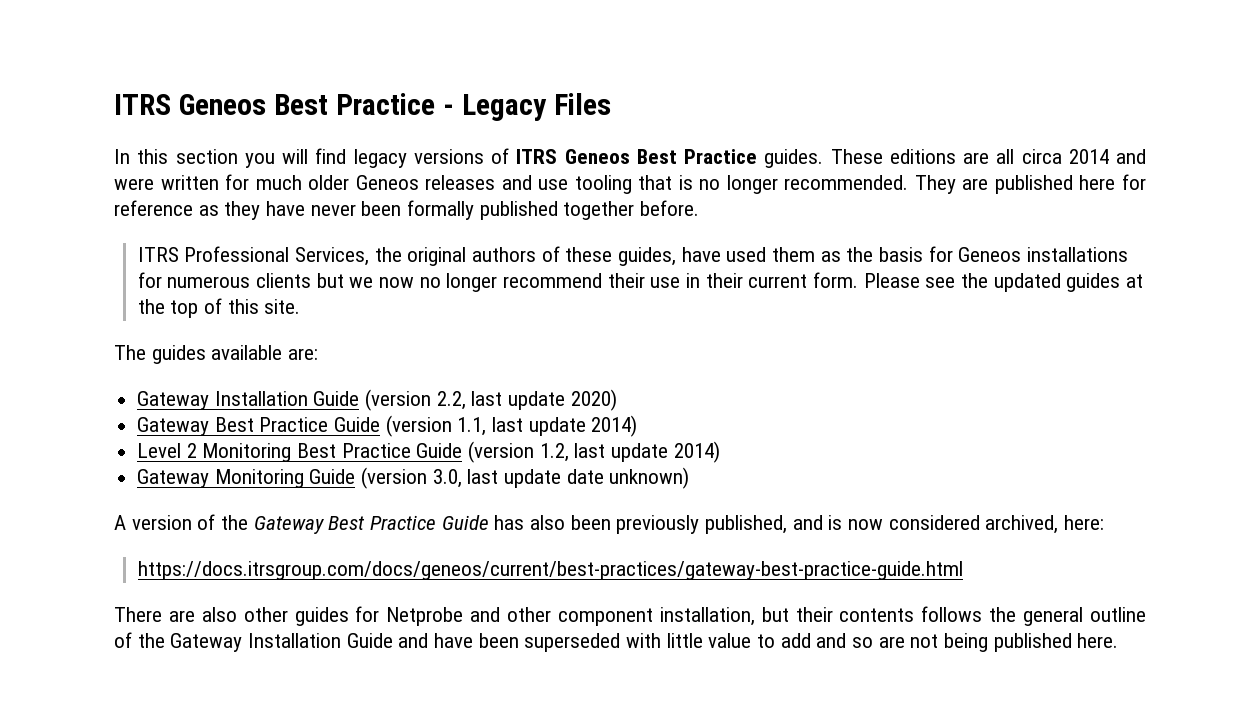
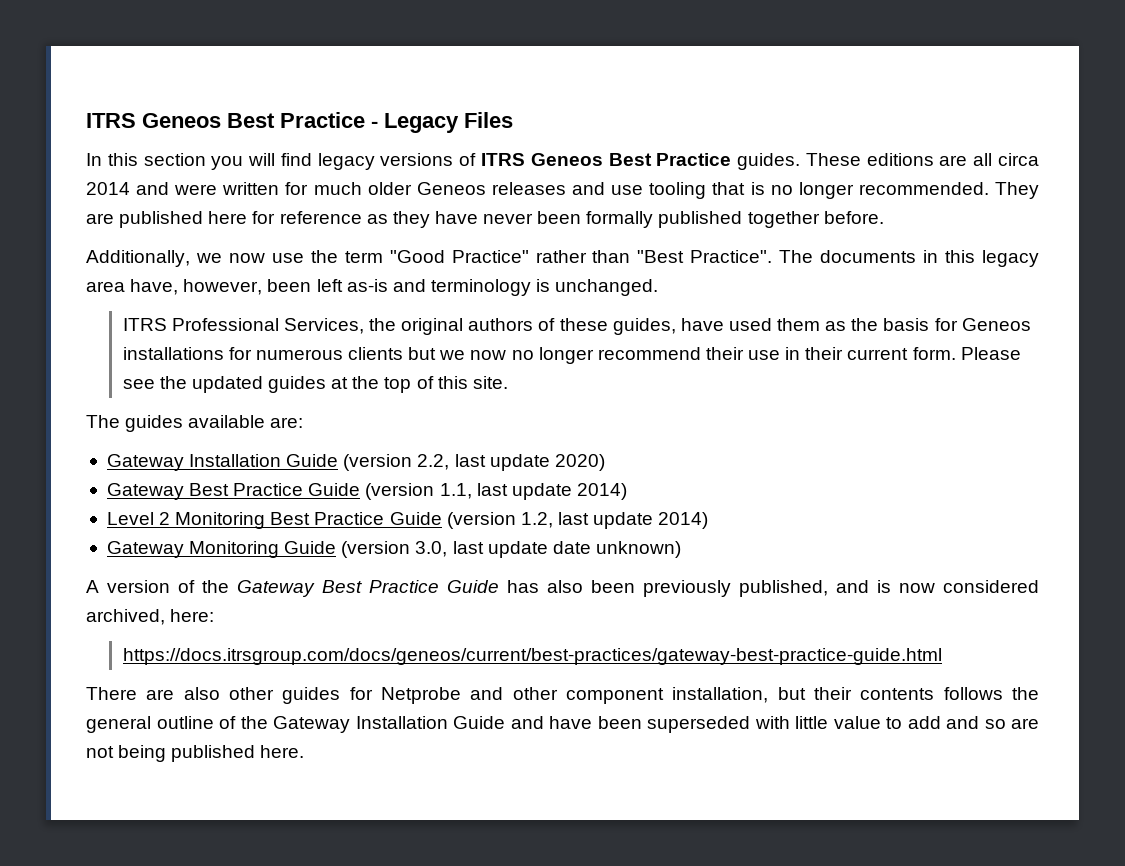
+ Additionally, we now use the term "Good Practice" rather than "Best Practice". The documents in this legacy area have, however, been left as-is and terminology is unchanged.

